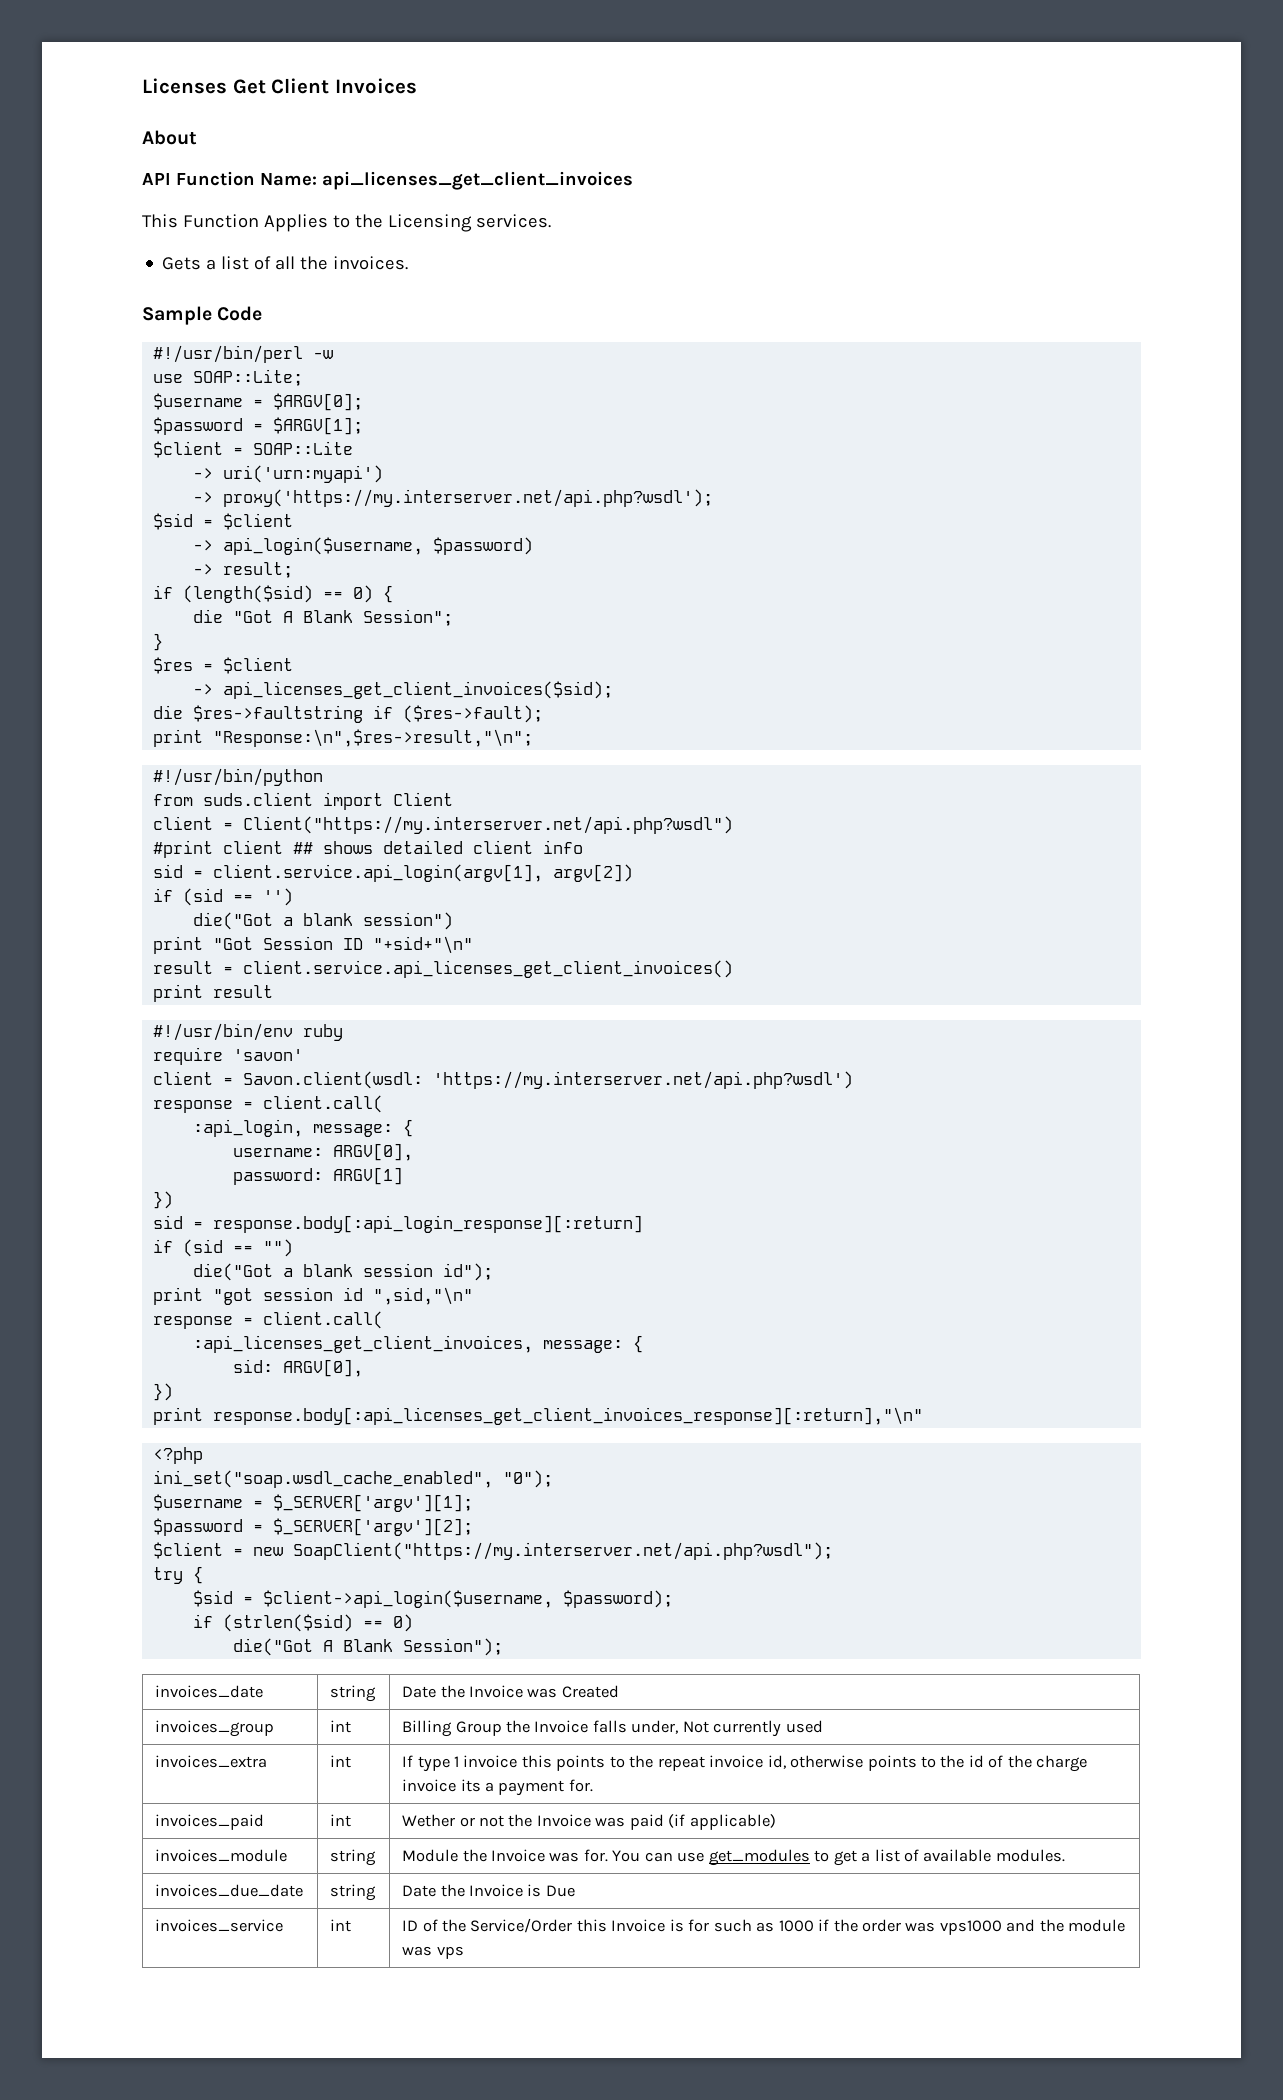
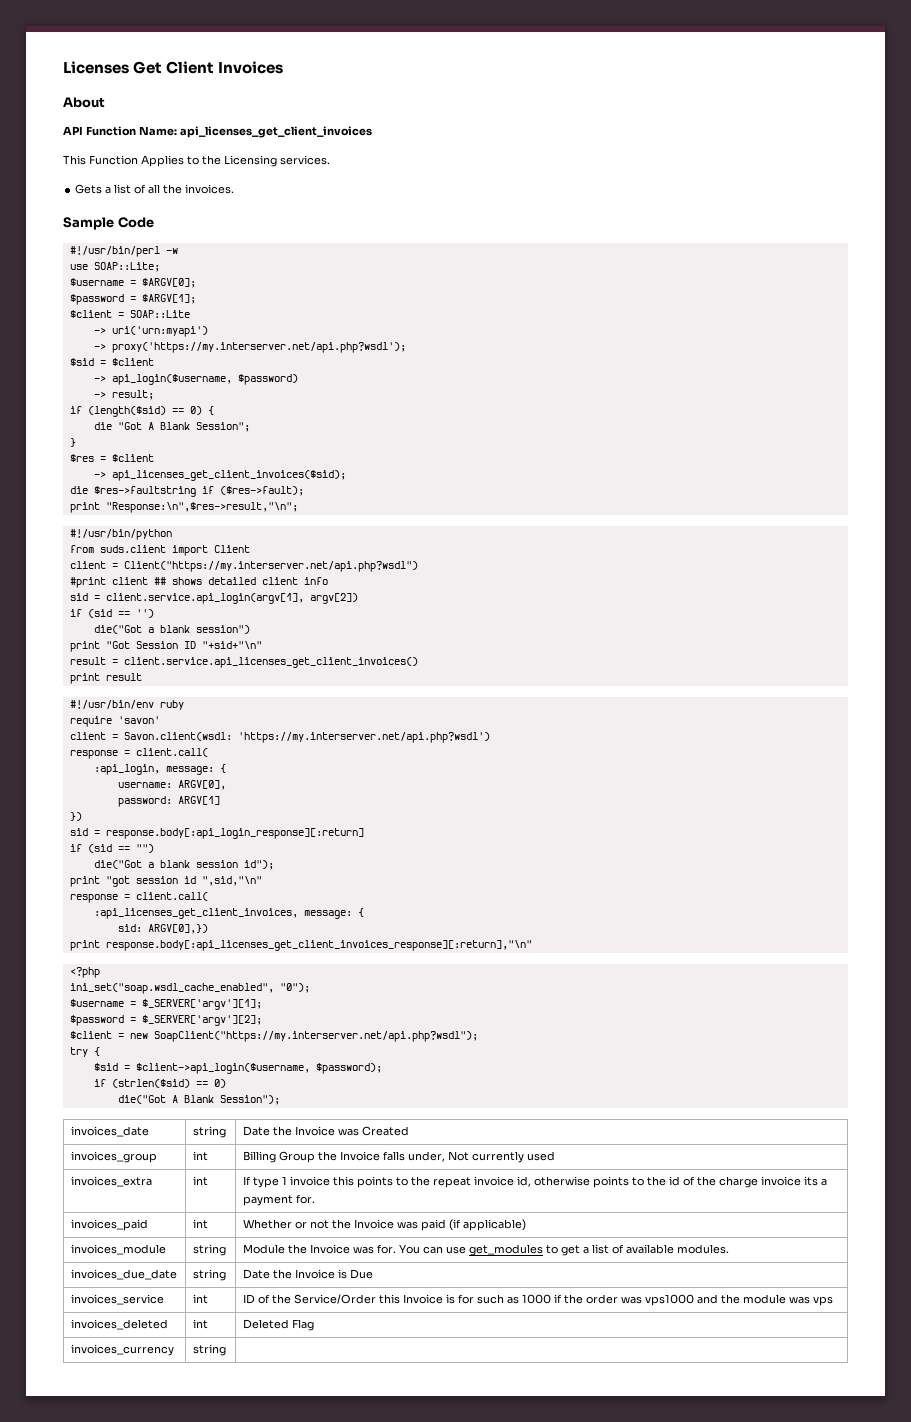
- sid: ARGV[0],
- })
+ sid: ARGV[0],})
- invoices_paid | int | Wether or not the Invoice was paid (if applicable)
+ invoices_paid | int | Whether or not the Invoice was paid (if applicable)
+ invoices_deleted | int | Deleted Flag
+ invoices_currency | string |

